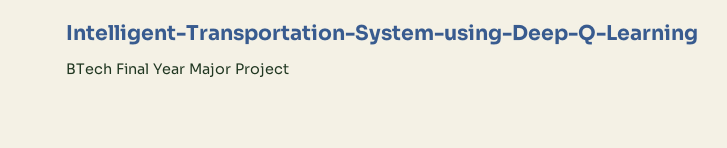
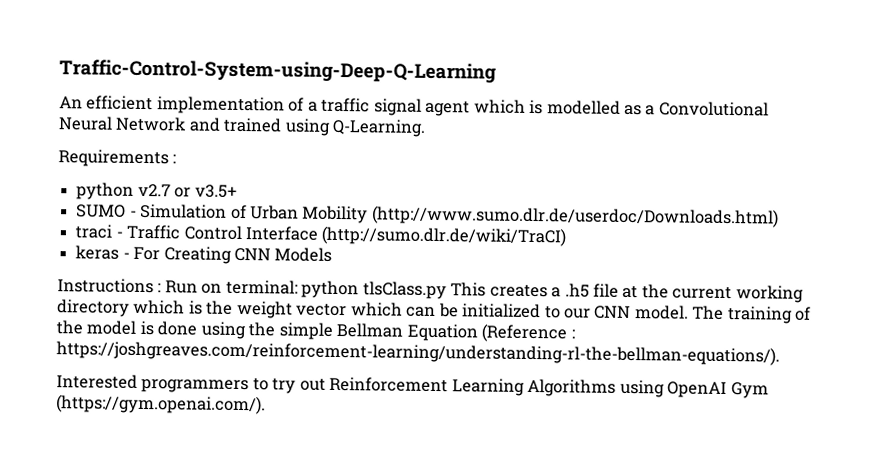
- Intelligent-Transportation-System-using-Deep-Q-Learning
- BTech Final Year Major Project
+ Traffic-Control-System-using-Deep-Q-Learning
+ An efficient implementation of a traffic signal agent which is modelled as a Convolutional Neural Network and trained using Q-Learning.
+ Requirements :
+ python v2.7 or v3.5+
+ SUMO - Simulation of Urban Mobility (http://www.sumo.dlr.de/userdoc/Downloads.html)
+ traci - Traffic Control Interface (http://sumo.dlr.de/wiki/TraCI)
+ keras - For Creating CNN Models
+ Instructions : Run on terminal: python tlsClass.py This creates a .h5 file at the current working directory which is the weight vector which can be initialized to our CNN model. The training of the model is done using the simple Bellman Equation (Reference : https://joshgreaves.com/reinforcement-learning/understanding-rl-the-bellman-equations/).
+ Interested programmers to try out Reinforcement Learning Algorithms using OpenAI Gym (https://gym.openai.com/).

